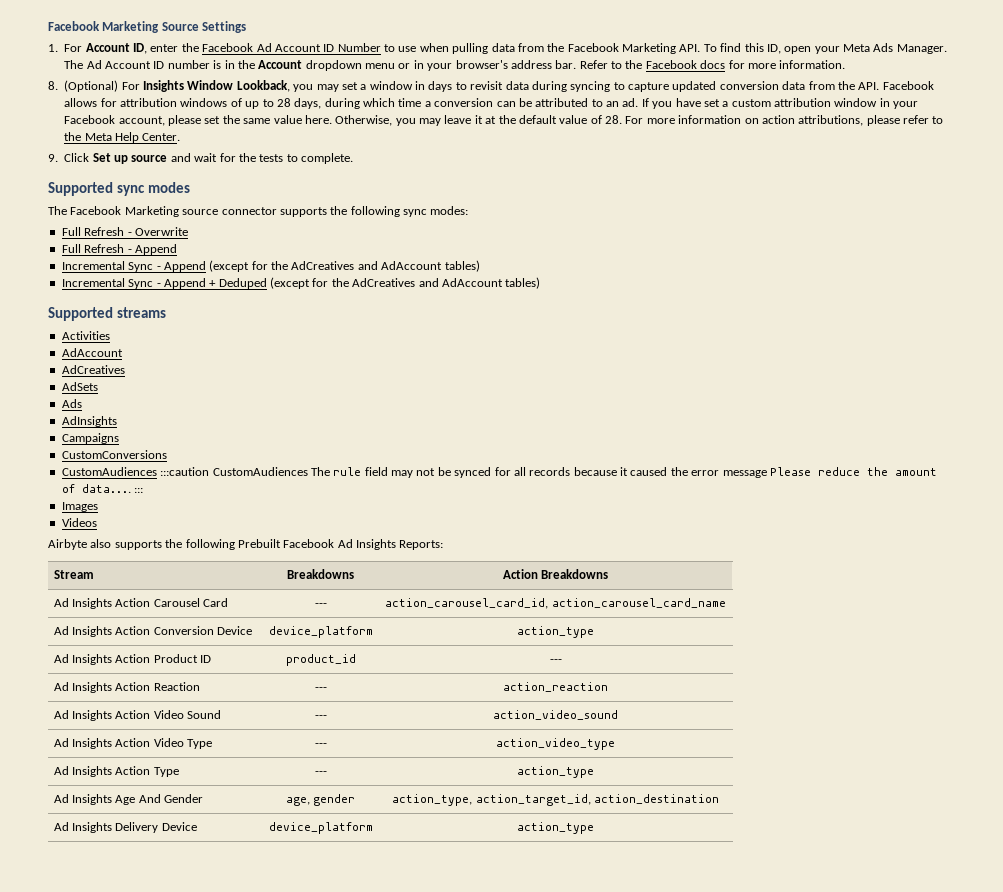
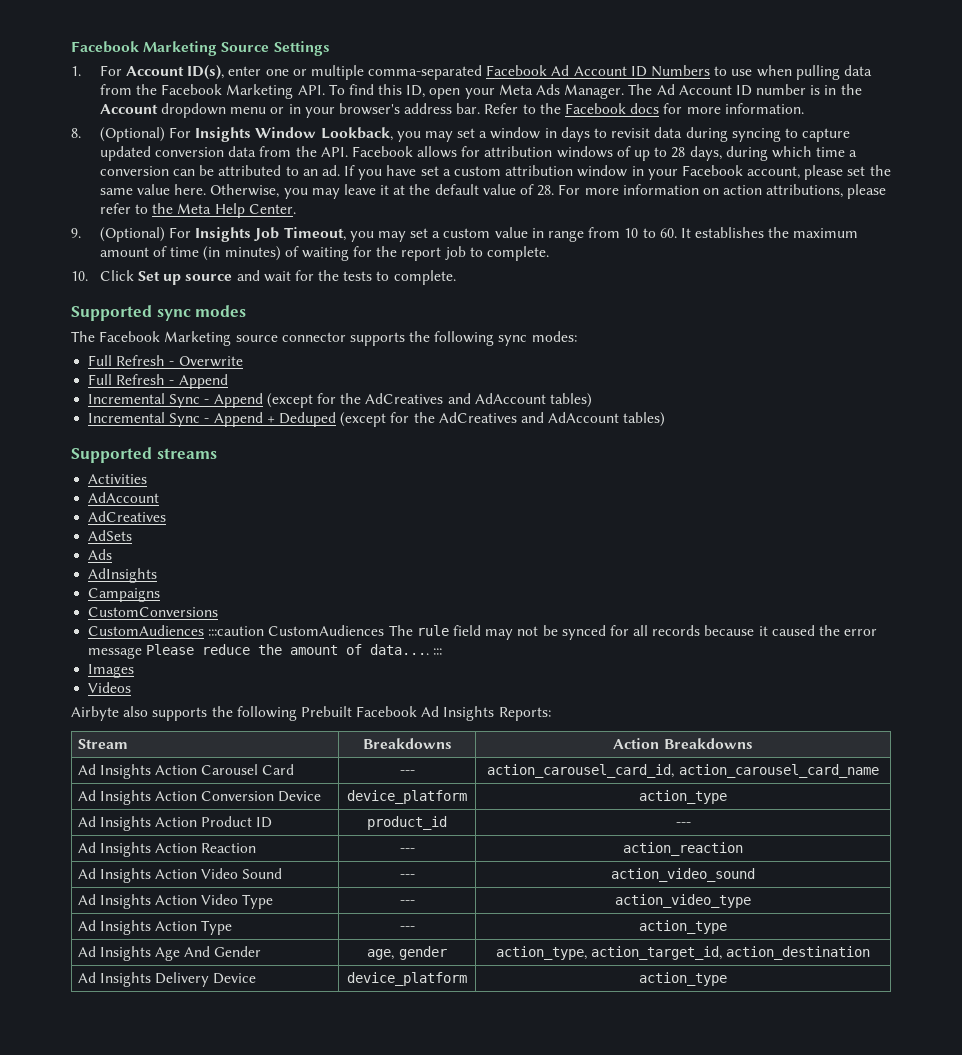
- 1. For Account ID, enter the Facebook Ad Account ID Number to use when pulling data from the Facebook Marketing API. To find this ID, open your Meta Ads Manager.
+ 1. For Account ID(s), enter one or multiple comma-separated Facebook Ad Account ID Numbers to use when pulling data from the Facebook Marketing API. To find this ID, open your Meta Ads Manager.
- 9. Click Set up source and wait for the tests to complete.
+ 9. (Optional) For Insights Job Timeout, you may set a custom value in range from 10 to 60. It establishes the maximum amount of time (in minutes) of waiting for the report job to complete.
+ 10. Click Set up source and wait for the tests to complete.

